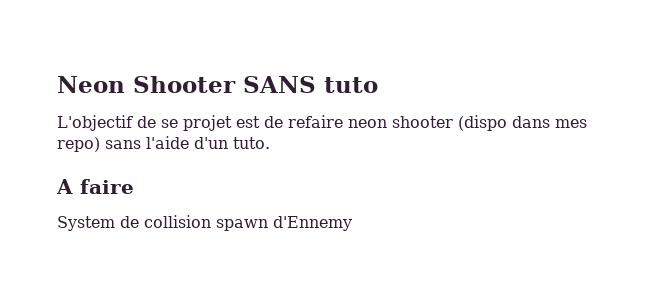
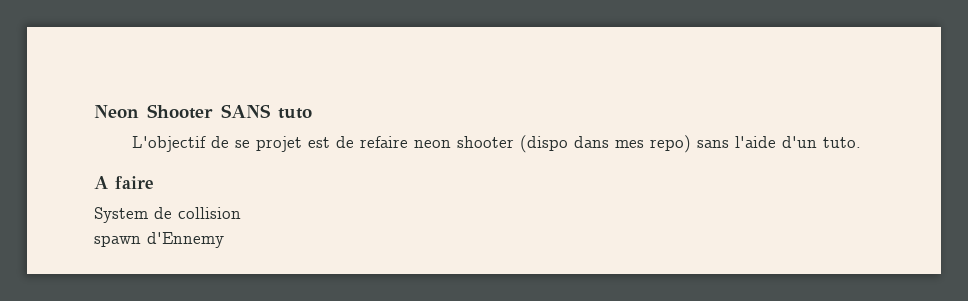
- System de collision spawn d'Ennemy
+ System de collision
+ spawn d'Ennemy

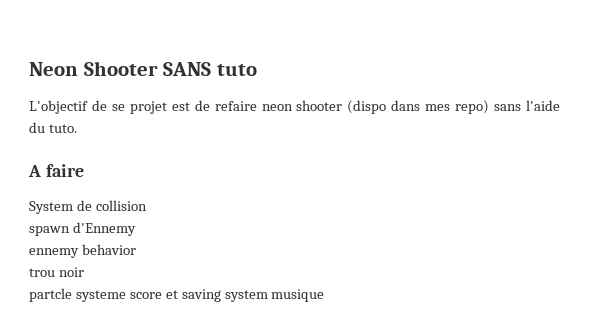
- L'objectif de se projet est de refaire neon shooter (dispo dans mes repo) sans l'aide d'un tuto.
+ L'objectif de se projet est de refaire neon shooter (dispo dans mes repo) sans l'aide du tuto.
+ ennemy behavior
+ trou noir
+ partcle systeme score et saving system musique

